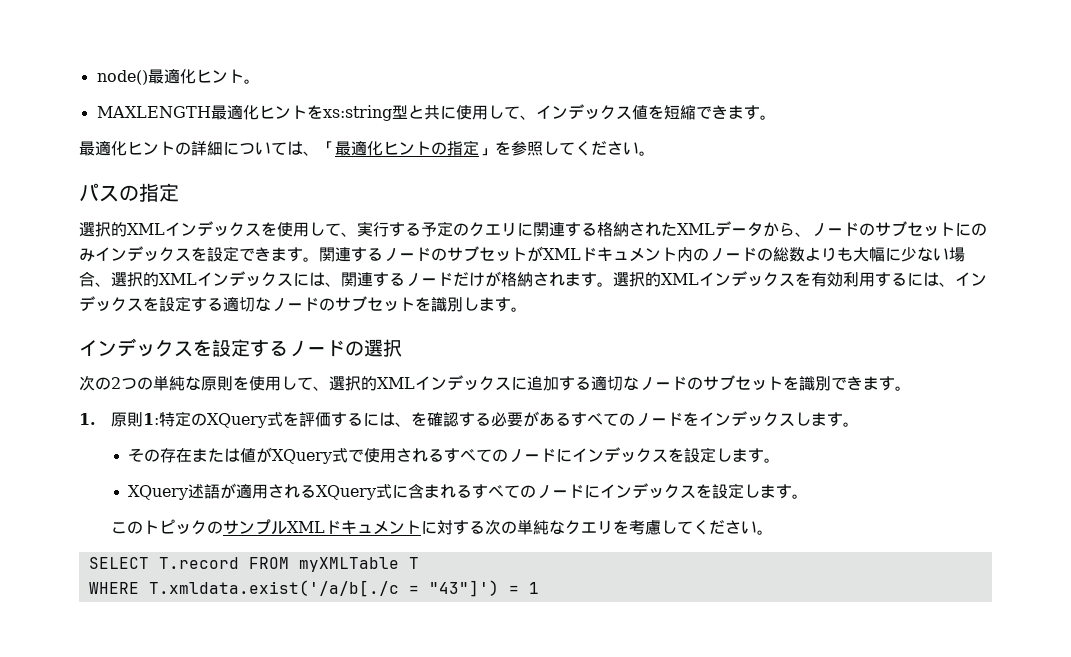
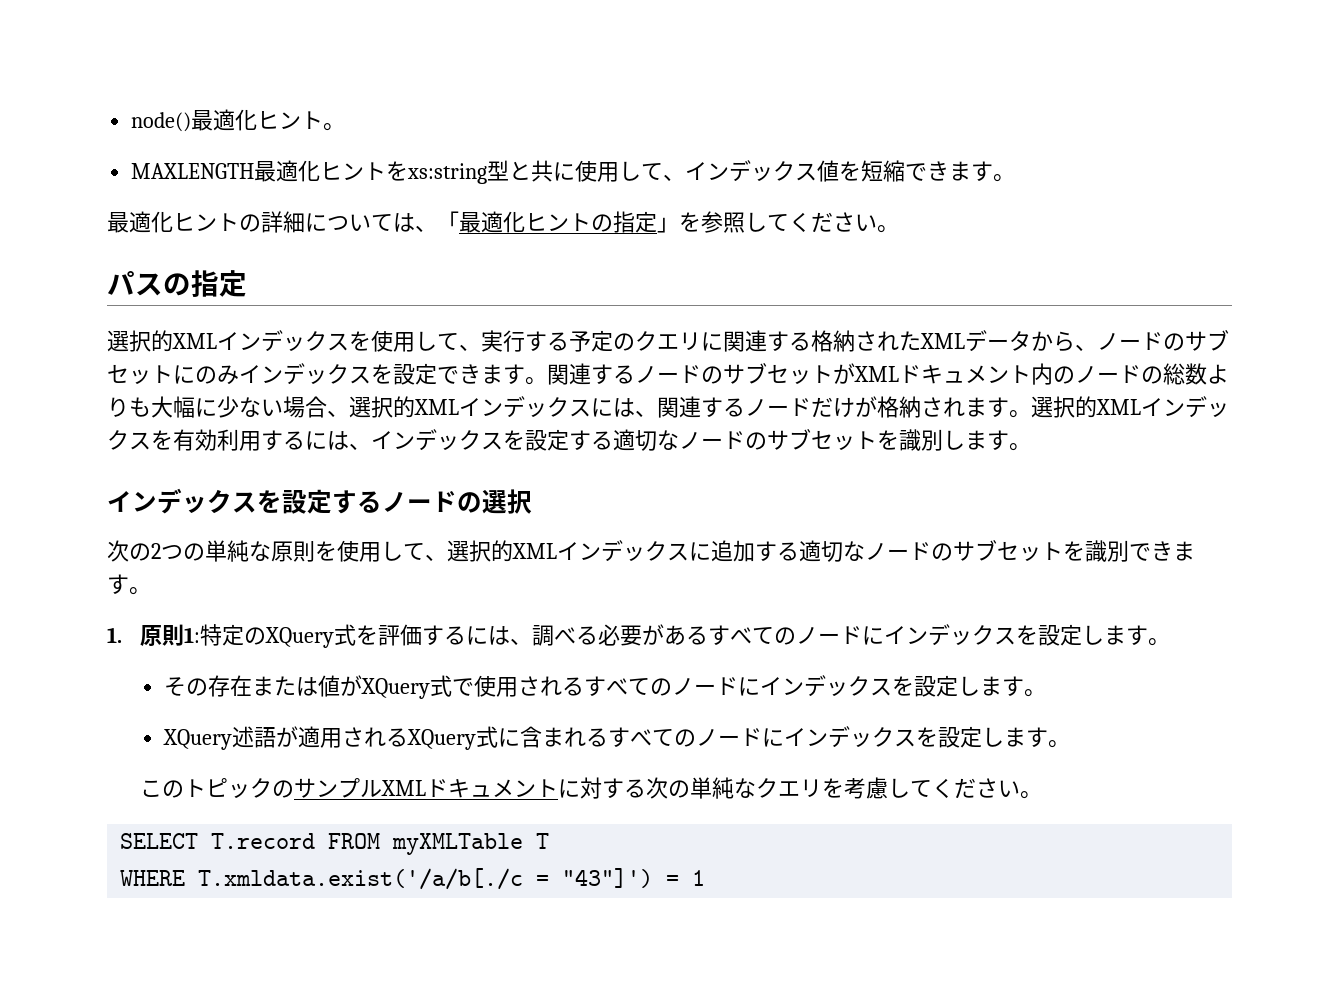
- 1.原則1:特定のXQuery式を評価するには、を確認する必要があるすべてのノードをインデックスします。
+ 1.原則1:特定のXQuery式を評価するには、調べる必要があるすべてのノードにインデックスを設定します。

